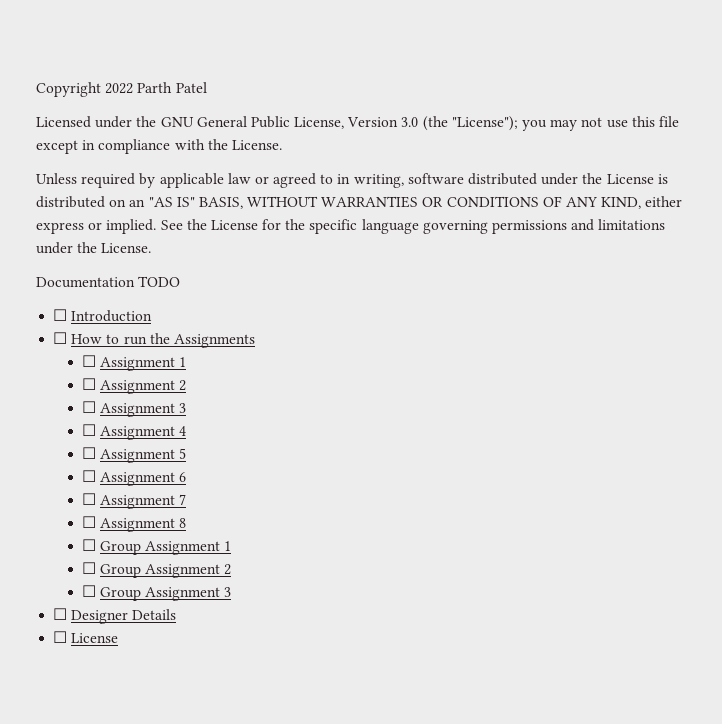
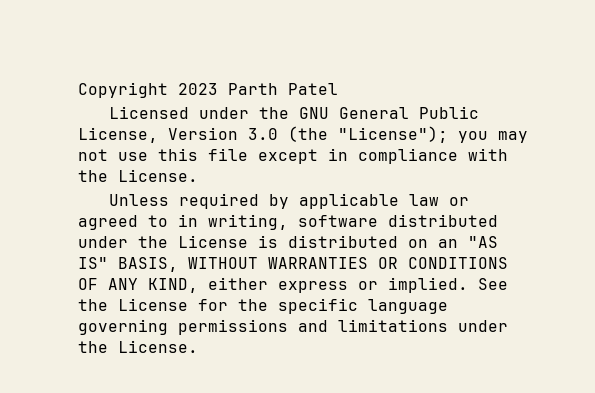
- Copyright 2022 Parth Patel
+ Copyright 2023 Parth Patel
- Documentation TODO
- ☐ Introduction
- ☐ How to run the Assignments
- ☐ Assignment 1
- ☐ Assignment 2
- ☐ Assignment 3
- ☐ Assignment 4
- ☐ Assignment 5
- ☐ Assignment 6
- ☐ Assignment 7
- ☐ Assignment 8
- ☐ Group Assignment 1
- ☐ Group Assignment 2
- ☐ Group Assignment 3
- ☐ Designer Details
- ☐ License

